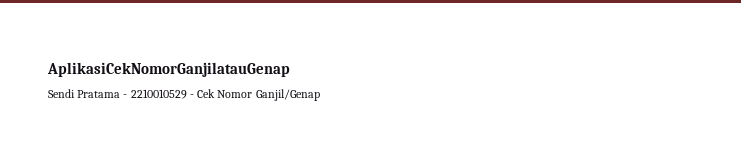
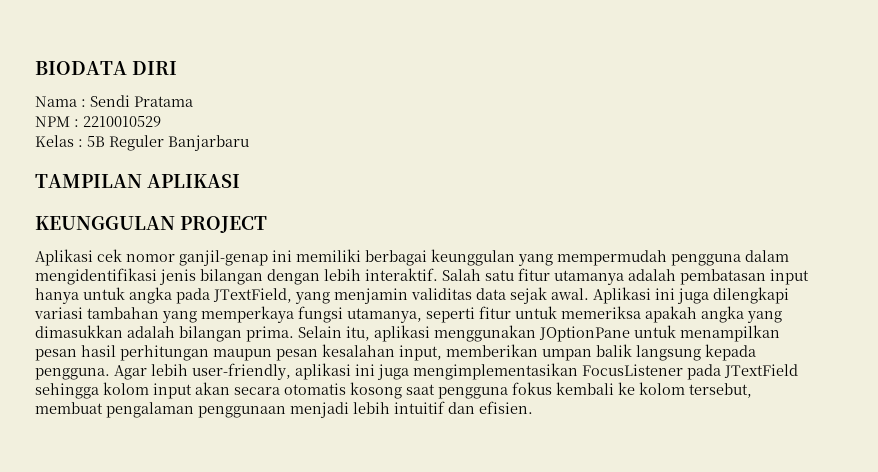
- AplikasiCekNomorGanjilatauGenap
- Sendi Pratama - 2210010529 - Cek Nomor Ganjil/Genap
+ BIODATA DIRI
+ Nama : Sendi Pratama
+ NPM : 2210010529
+ Kelas : 5B Reguler Banjarbaru
+ TAMPILAN APLIKASI
+ KEUNGGULAN PROJECT
+ Aplikasi cek nomor ganjil-genap ini memiliki berbagai keunggulan yang mempermudah pengguna dalam mengidentifikasi jenis bilangan dengan lebih interaktif. Salah satu fitur utamanya adalah pembatasan input hanya untuk angka pada JTextField, yang menjamin validitas data sejak awal. Aplikasi ini juga dilengkapi variasi tambahan yang memperkaya fungsi utamanya, seperti fitur untuk memeriksa apakah angka yang dimasukkan adalah bilangan prima. Selain itu, aplikasi menggunakan JOptionPane untuk menampilkan pesan hasil perhitungan maupun pesan kesalahan input, memberikan umpan balik langsung kepada pengguna. Agar lebih user-friendly, aplikasi ini juga mengimplementasikan FocusListener pada JTextField sehingga kolom input akan secara otomatis kosong saat pengguna fokus kembali ke kolom tersebut, membuat pengalaman penggunaan menjadi lebih intuitif dan efisien.

